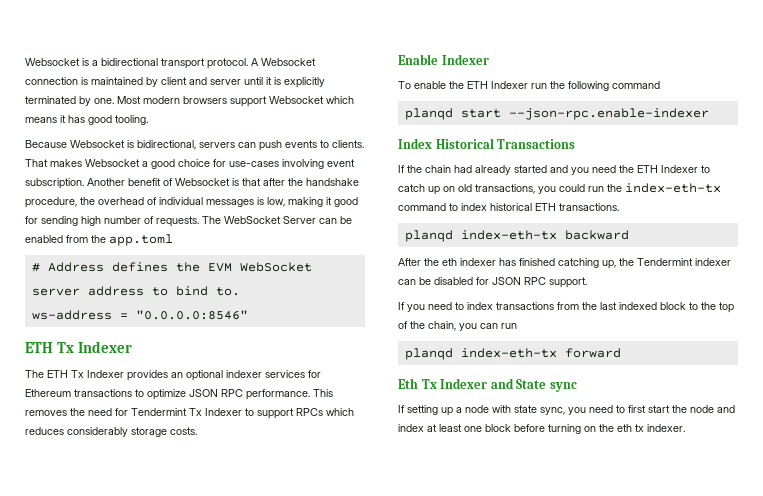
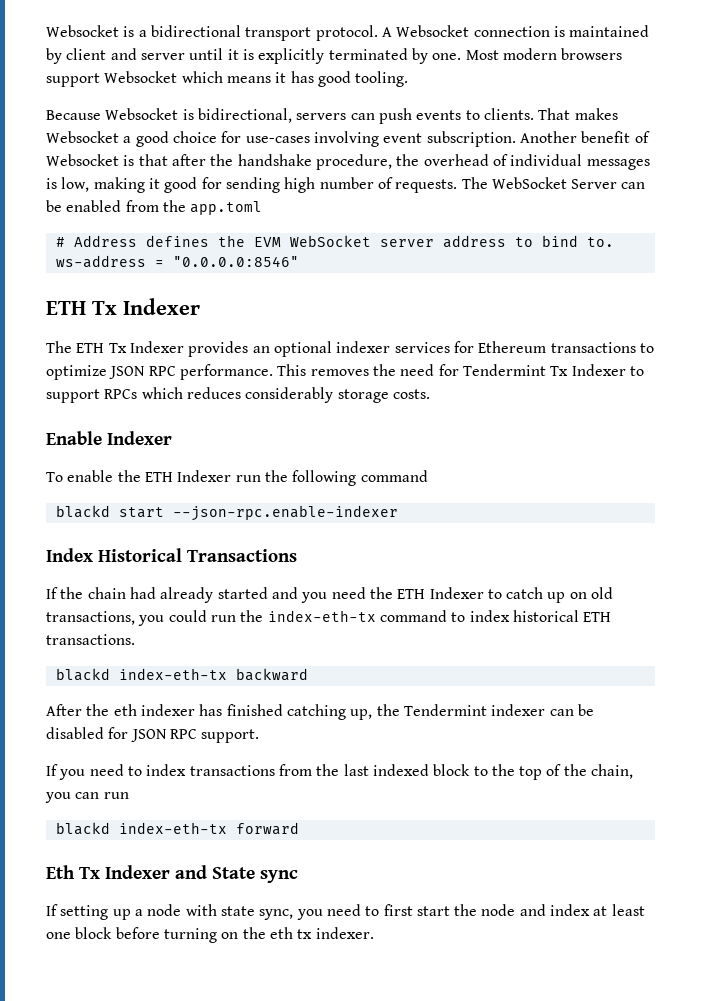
- planqd start --json-rpc.enable-indexer
+ blackd start --json-rpc.enable-indexer
- planqd index-eth-tx backward
+ blackd index-eth-tx backward
- planqd index-eth-tx forward
+ blackd index-eth-tx forward

